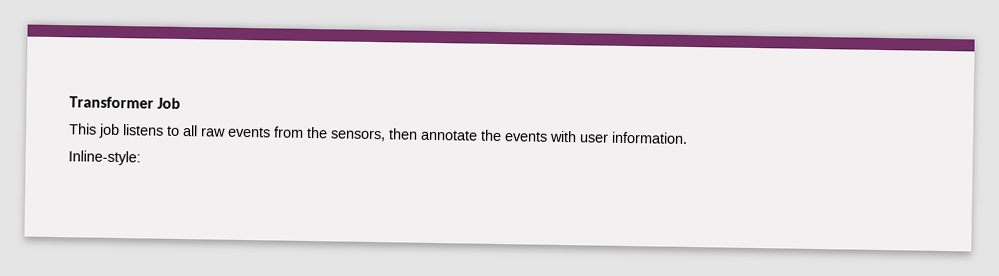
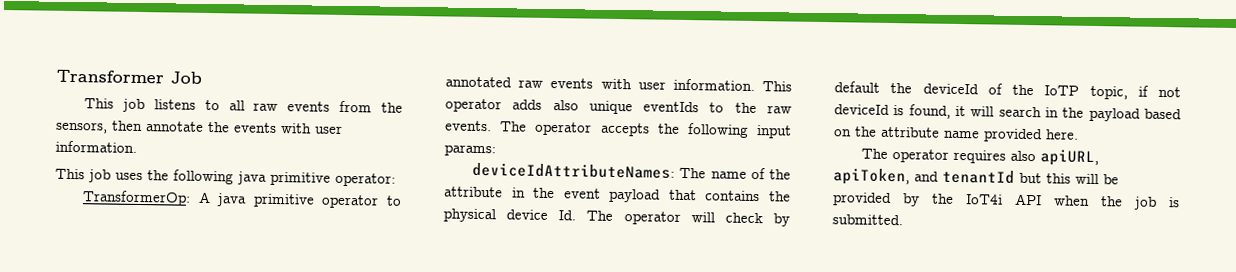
- Inline-style:
+ This job uses the following java primitive operator:
+ TransformerOp: A java primitive operator to annotated raw events with user information. This operator adds also unique eventIds to the raw events. The operator accepts the following input params:
+ deviceIdAttributeNames: The name of the attribute in the event payload that contains the physical device Id. The operator will check by default the deviceId of the IoTP topic, if not deviceId is found, it will search in the payload based on the attribute name provided here.
+ The operator requires also apiURL, apiToken, and tenantId but this will be provided by the IoT4i API when the job is submitted.

